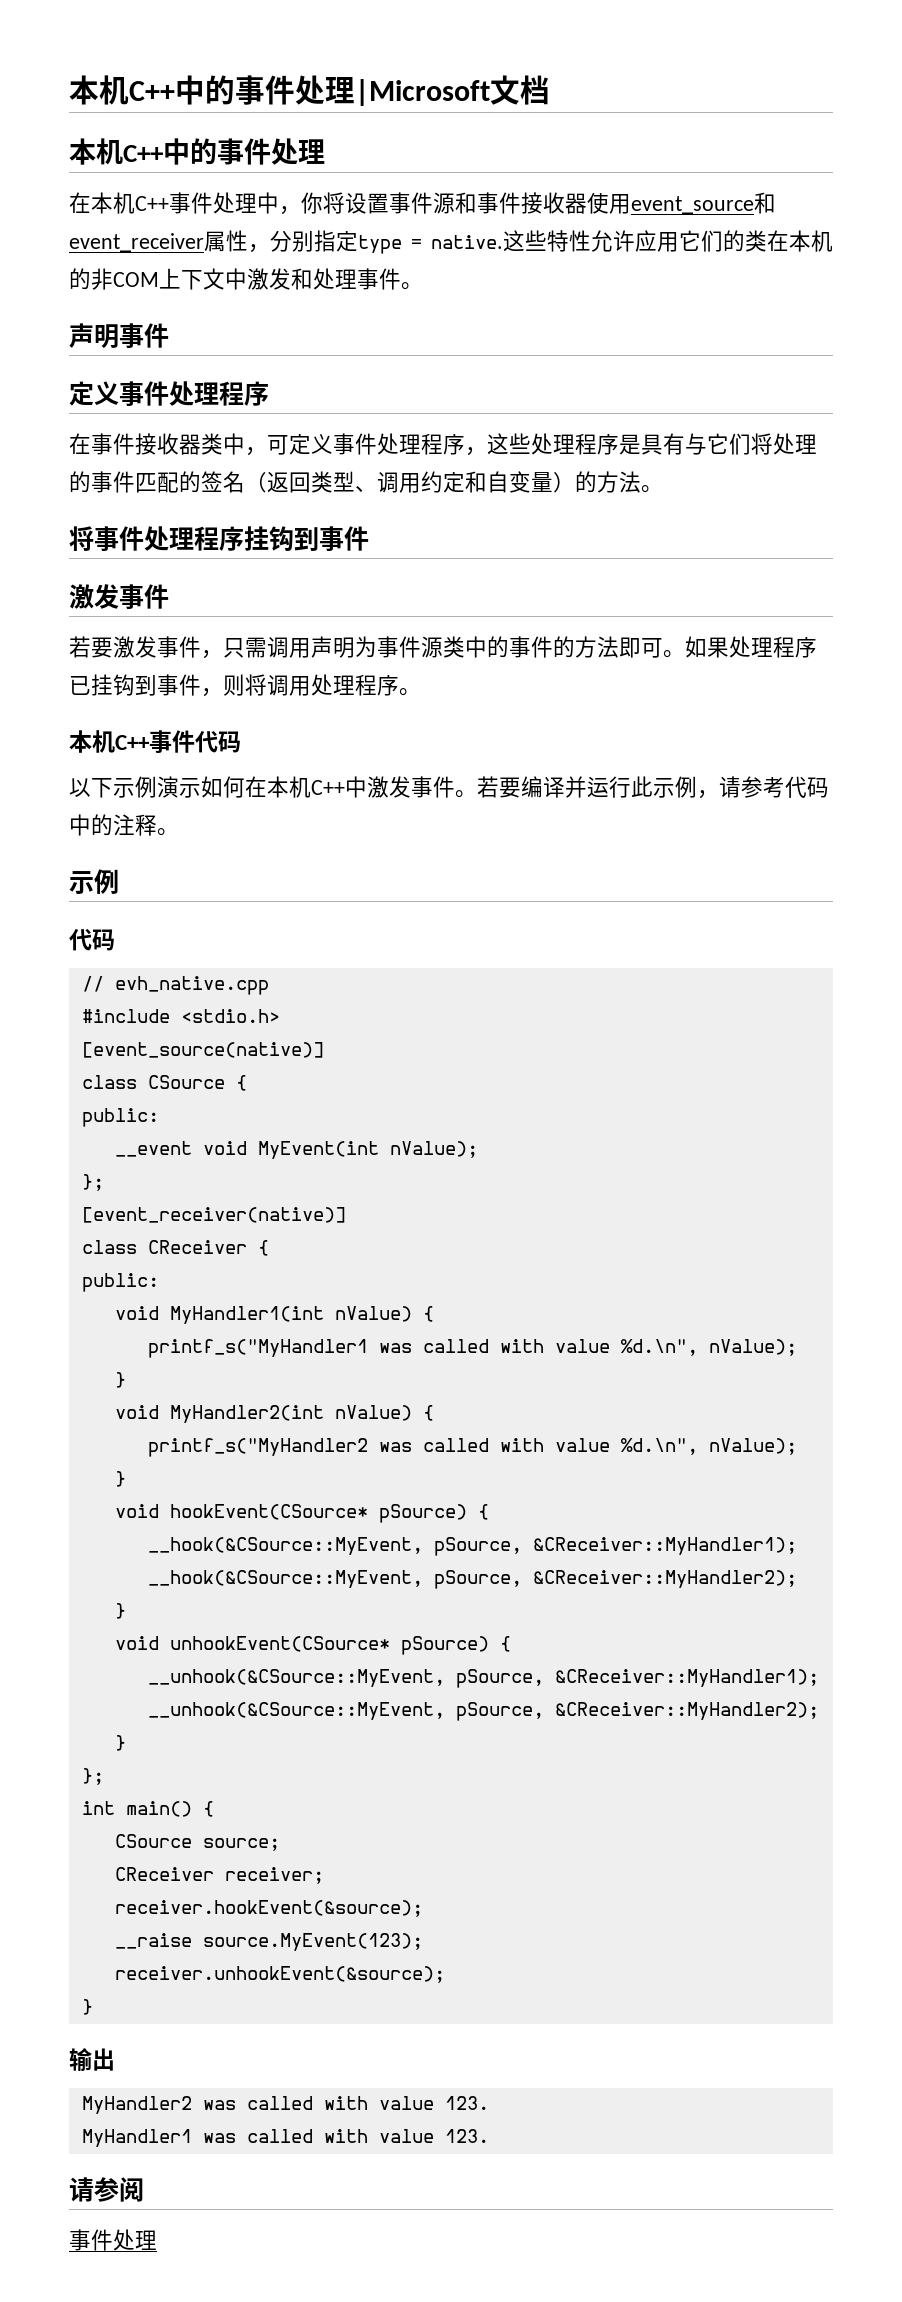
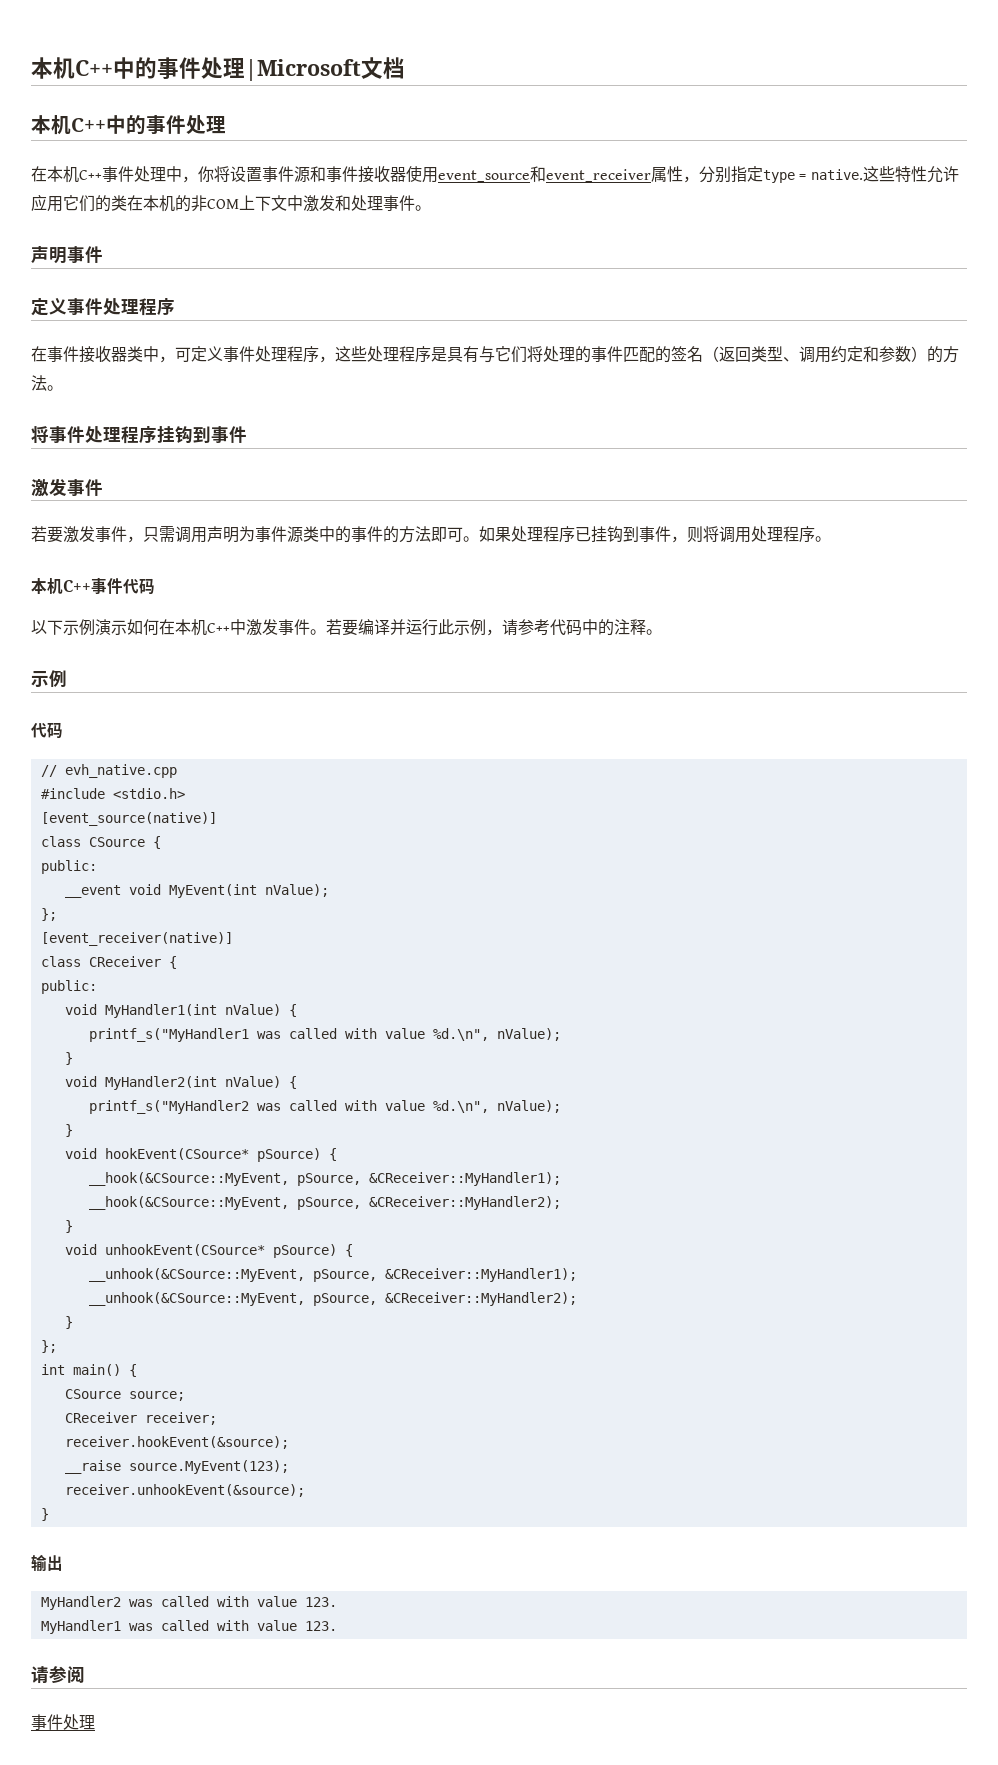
- 在事件接收器类中，可定义事件处理程序，这些处理程序是具有与它们将处理的事件匹配的签名（返回类型、调用约定和自变量）的方法。
+ 在事件接收器类中，可定义事件处理程序，这些处理程序是具有与它们将处理的事件匹配的签名（返回类型、调用约定和参数）的方法。

